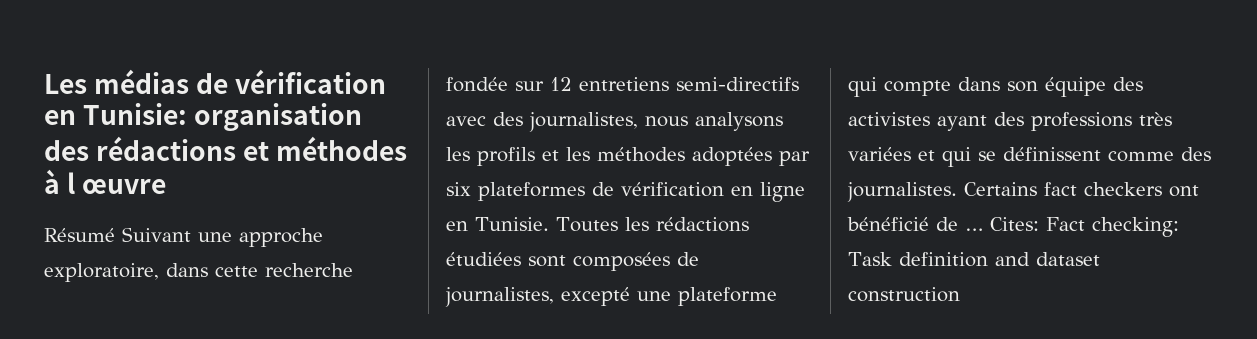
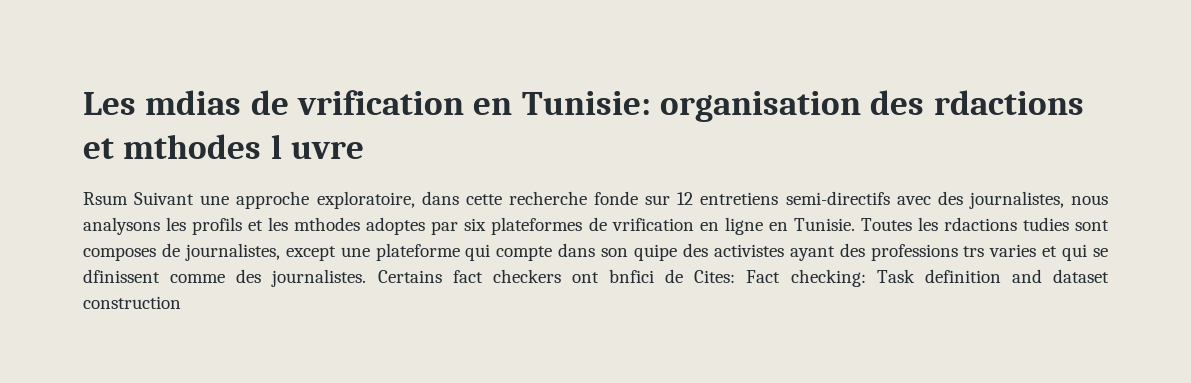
- Les médias de vérification en Tunisie: organisation des rédactions et méthodes à l œuvre
- Résumé Suivant une approche exploratoire, dans cette recherche fondée sur 12 entretiens semi-directifs avec des journalistes, nous analysons les profils et les méthodes adoptées par six plateformes de vérification en ligne en Tunisie.
+ Les mdias de vrification en Tunisie: organisation des rdactions et mthodes l uvre
+ Rsum Suivant une approche exploratoire, dans cette recherche fonde sur 12 entretiens semi-directifs avec des journalistes, nous analysons les profils et les mthodes adoptes par six plateformes de vrification en ligne en Tunisie.
- Toutes les rédactions étudiées sont composées de journalistes, excepté une plateforme qui compte dans son équipe des activistes ayant des professions très variées et qui se définissent comme des journalistes.
+ Toutes les rdactions tudies sont composes de journalistes, except une plateforme qui compte dans son quipe des activistes ayant des professions trs varies et qui se dfinissent comme des journalistes.
- Certains fact checkers ont bénéficié de … Cites: Fact checking: Task definition and dataset construction
+ Certains fact checkers ont bnfici de Cites: Fact checking: Task definition and dataset construction

